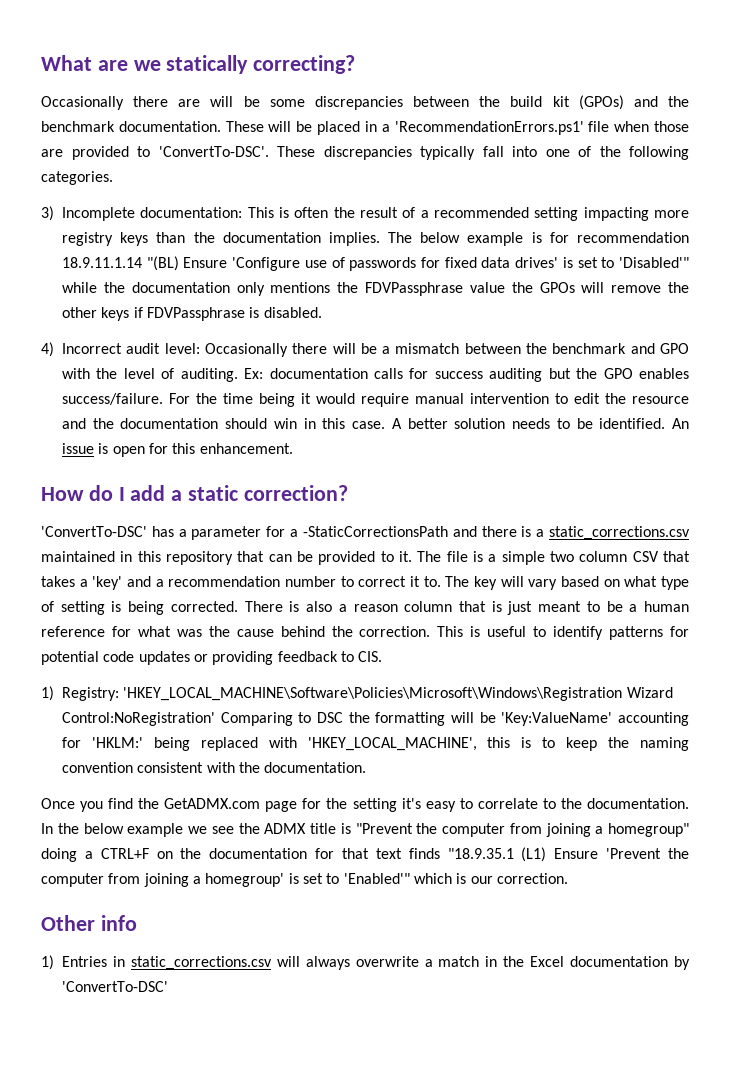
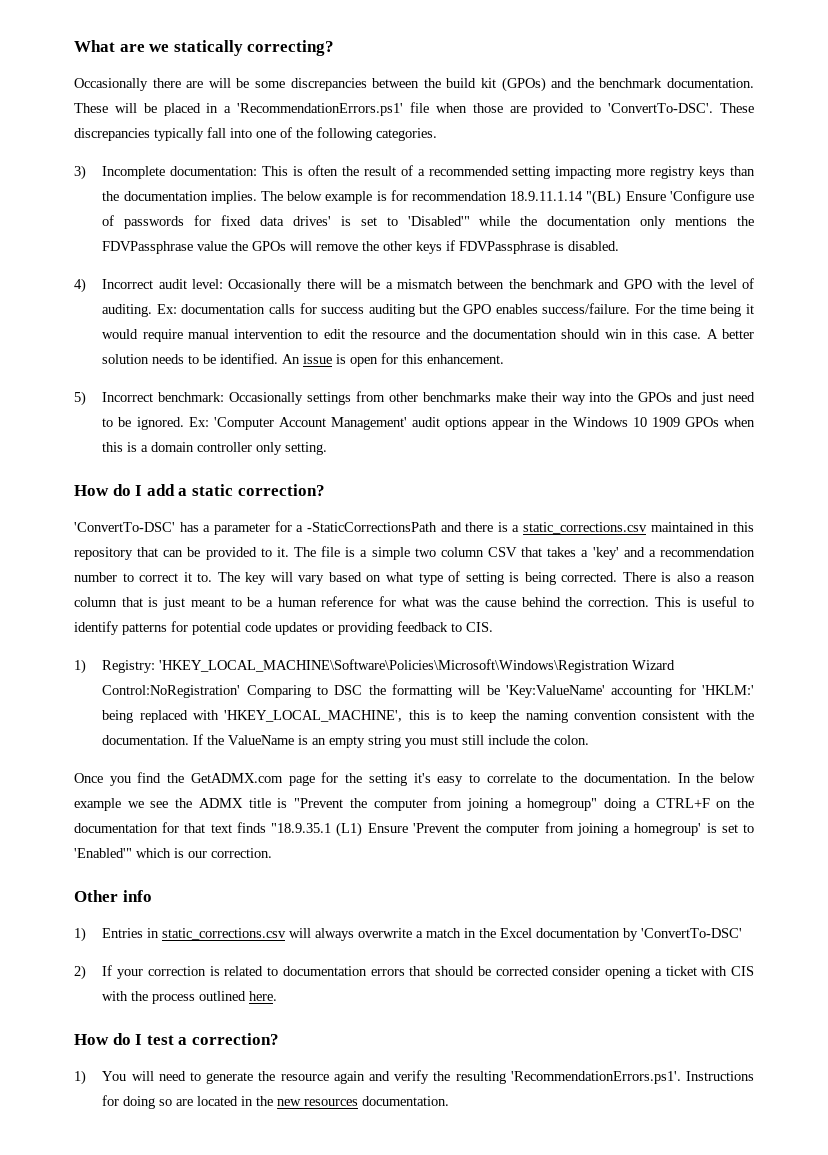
+ 5) Incorrect benchmark: Occasionally settings from other benchmarks make their way into the GPOs and just need to be ignored. Ex: 'Computer Account Management' audit options appear in the Windows 10 1909 GPOs when this is a domain controller only setting.
+ If the ValueName is an empty string you must still include the colon.
+ 2) If your correction is related to documentation errors that should be corrected consider opening a ticket with CIS with the process outlined here.
+ How do I test a correction?
+ 1) You will need to generate the resource again and verify the resulting 'RecommendationErrors.ps1'. Instructions for doing so are located in the new resources documentation.

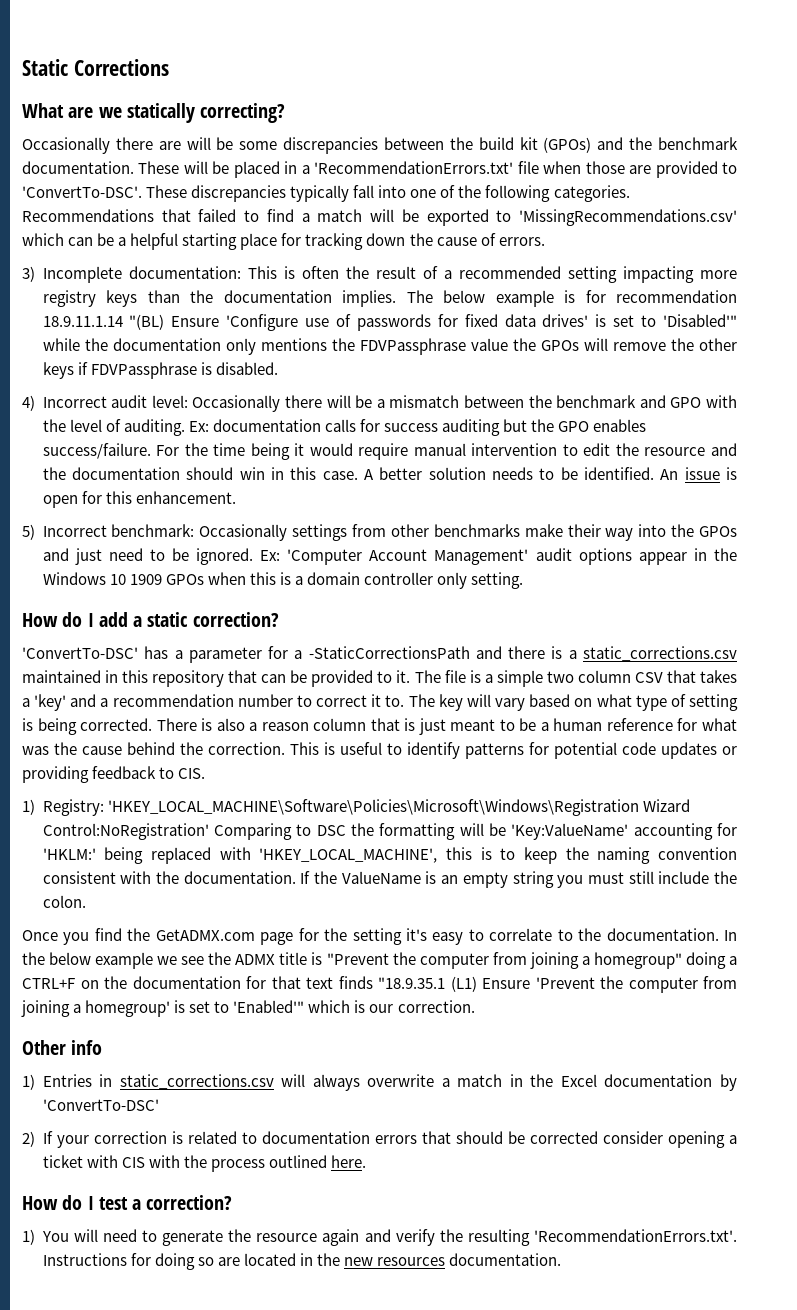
+ Static Corrections
- These will be placed in a 'RecommendationErrors.ps1' file when those are provided to 'ConvertTo-DSC'.
+ These will be placed in a 'RecommendationErrors.txt' file when those are provided to 'ConvertTo-DSC'.
+ Recommendations that failed to find a match will be exported to 'MissingRecommendations.csv' which can be a helpful starting place for tracking down the cause of errors.
- 1) You will need to generate the resource again and verify the resulting 'RecommendationErrors.ps1'. Instructions for doing so are located in the new resources documentation.
+ 1) You will need to generate the resource again and verify the resulting 'RecommendationErrors.txt'. Instructions for doing so are located in the new resources documentation.

